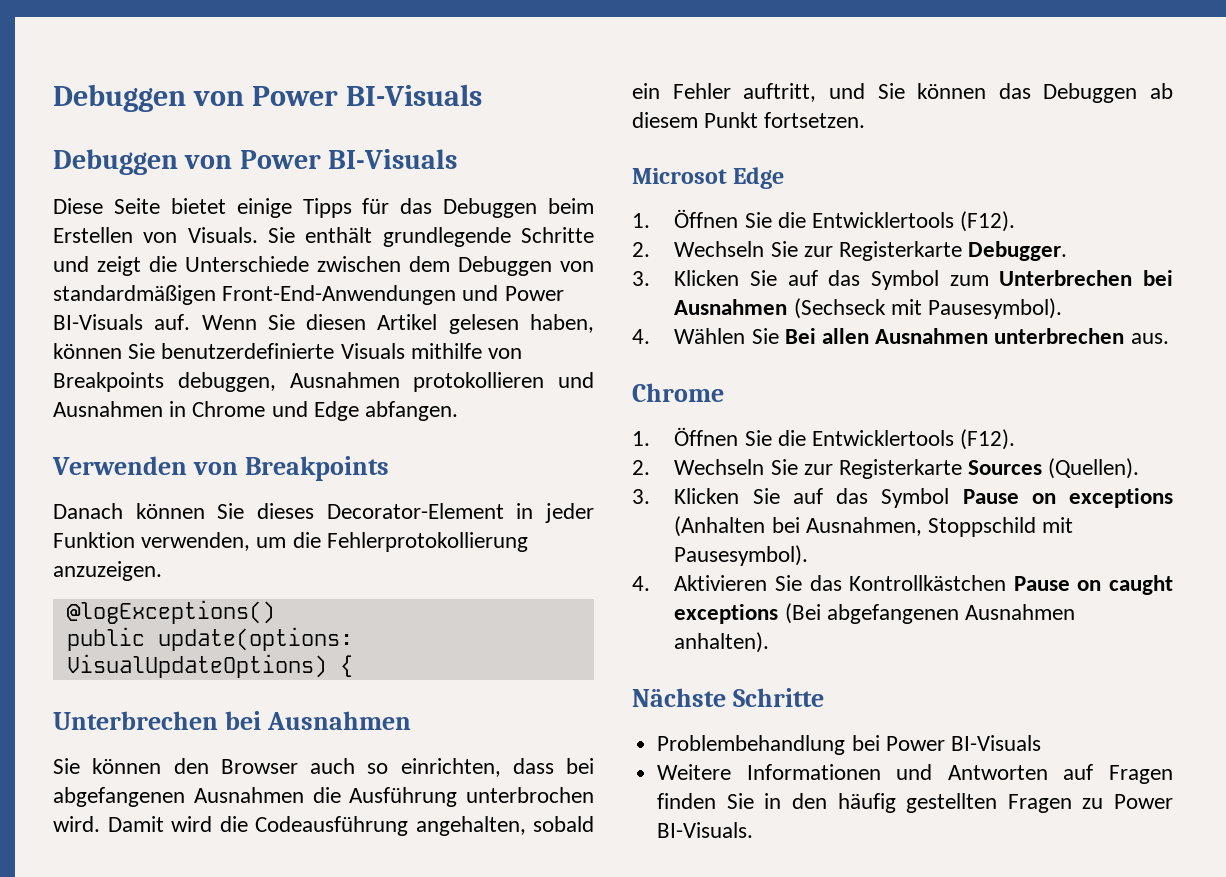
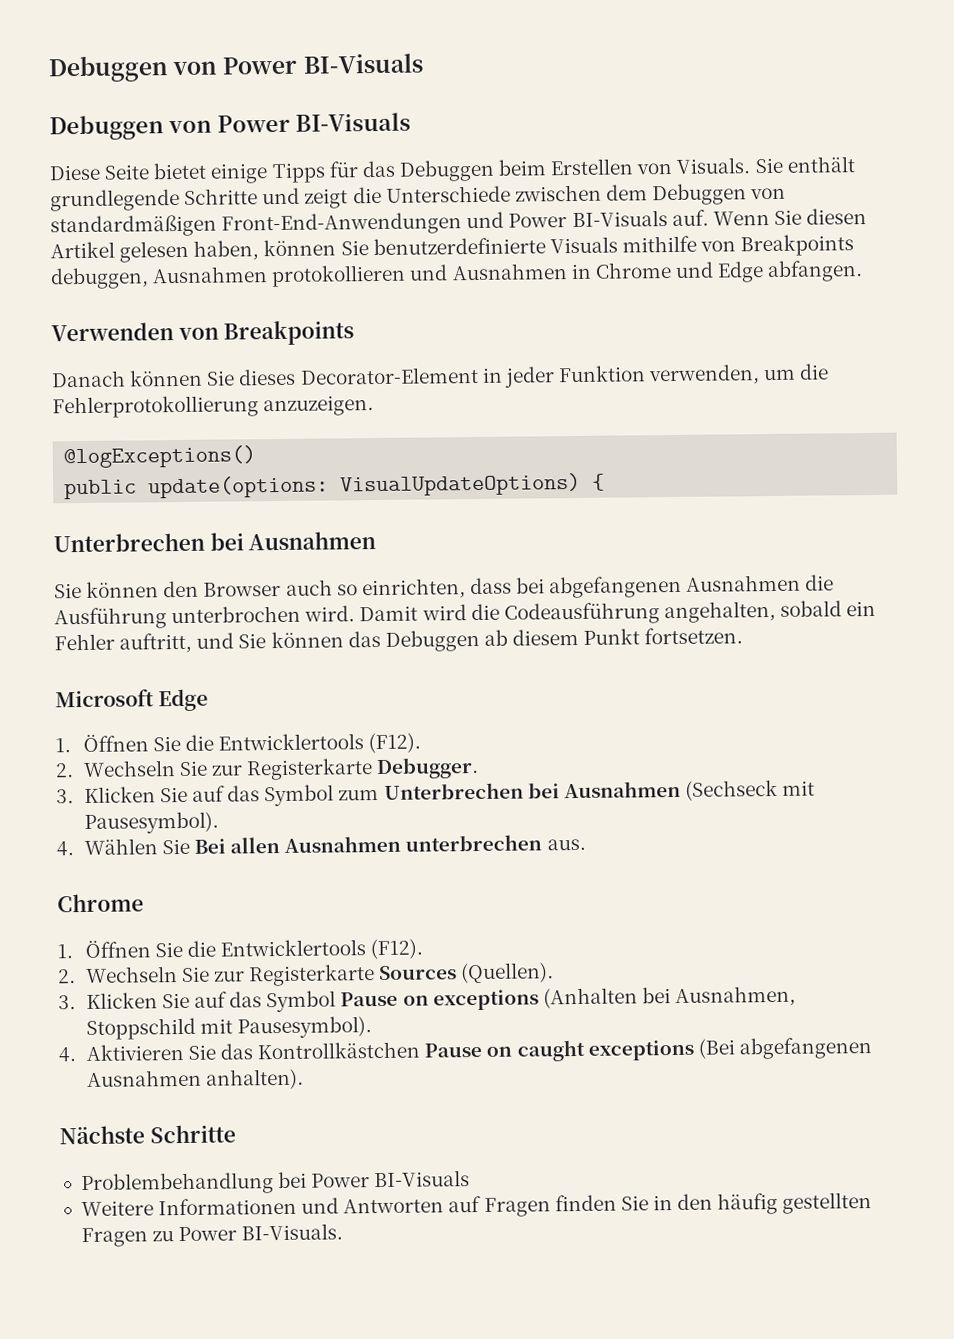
- Microsot Edge
+ Microsoft Edge

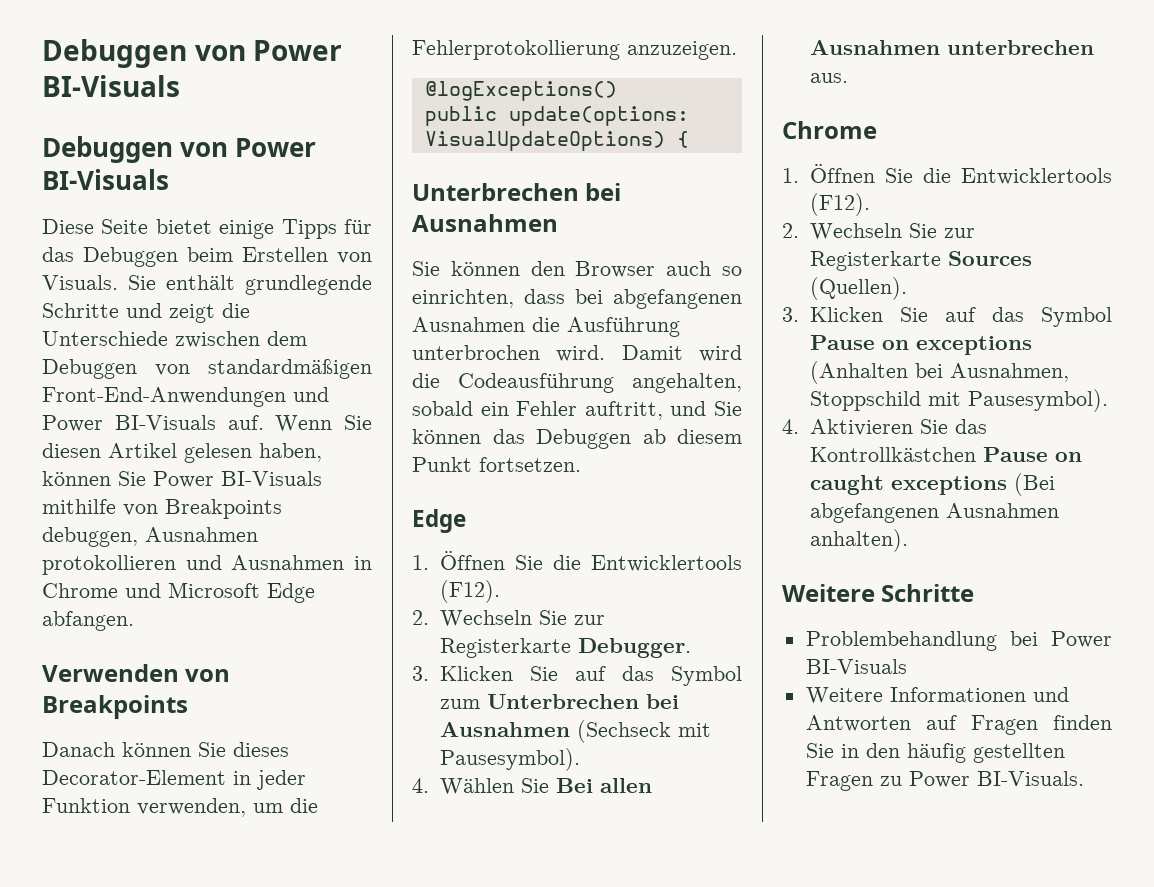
- Wenn Sie diesen Artikel gelesen haben, können Sie benutzerdefinierte Visuals mithilfe von Breakpoints debuggen, Ausnahmen protokollieren und Ausnahmen in Chrome und Edge abfangen.
+ Wenn Sie diesen Artikel gelesen haben, können Sie Power BI-Visuals mithilfe von Breakpoints debuggen, Ausnahmen protokollieren und Ausnahmen in Chrome und Microsoft Edge abfangen.
  Damit wird die Codeausführung angehalten, sobald ein Fehler auftritt, und Sie können das Debuggen ab diesem Punkt fortsetzen.
- Microsoft Edge
+ Edge
- Nächste Schritte
+ Weitere Schritte

